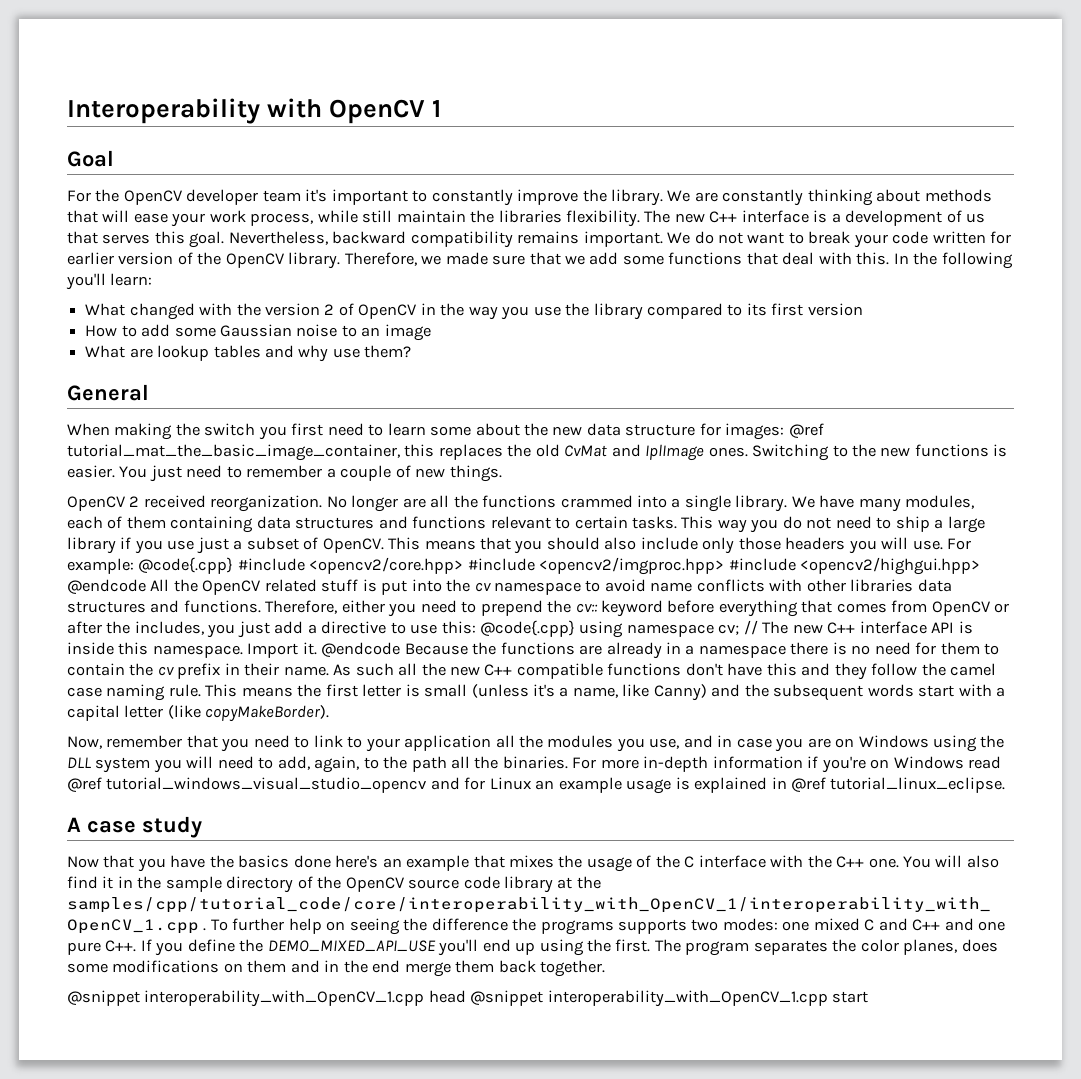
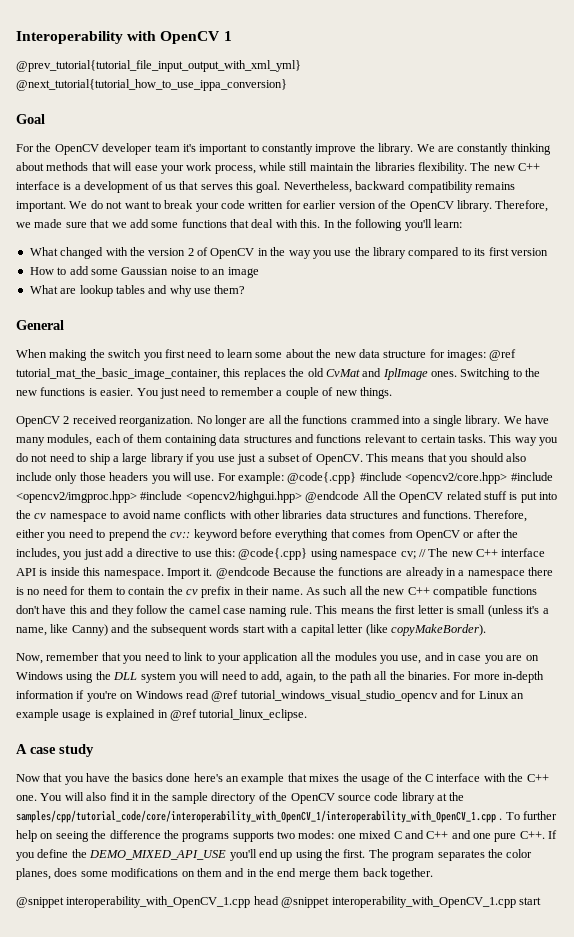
+ @prev_tutorial{tutorial_file_input_output_with_xml_yml} @next_tutorial{tutorial_how_to_use_ippa_conversion}

